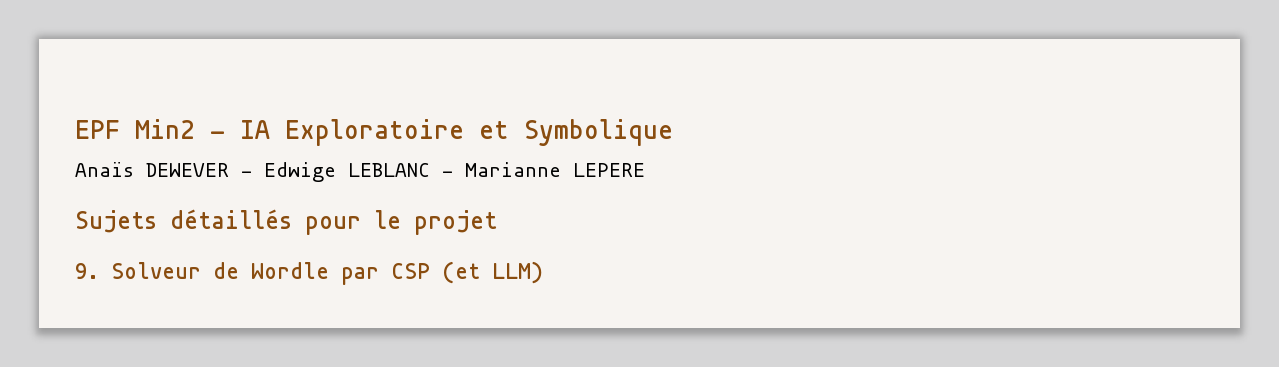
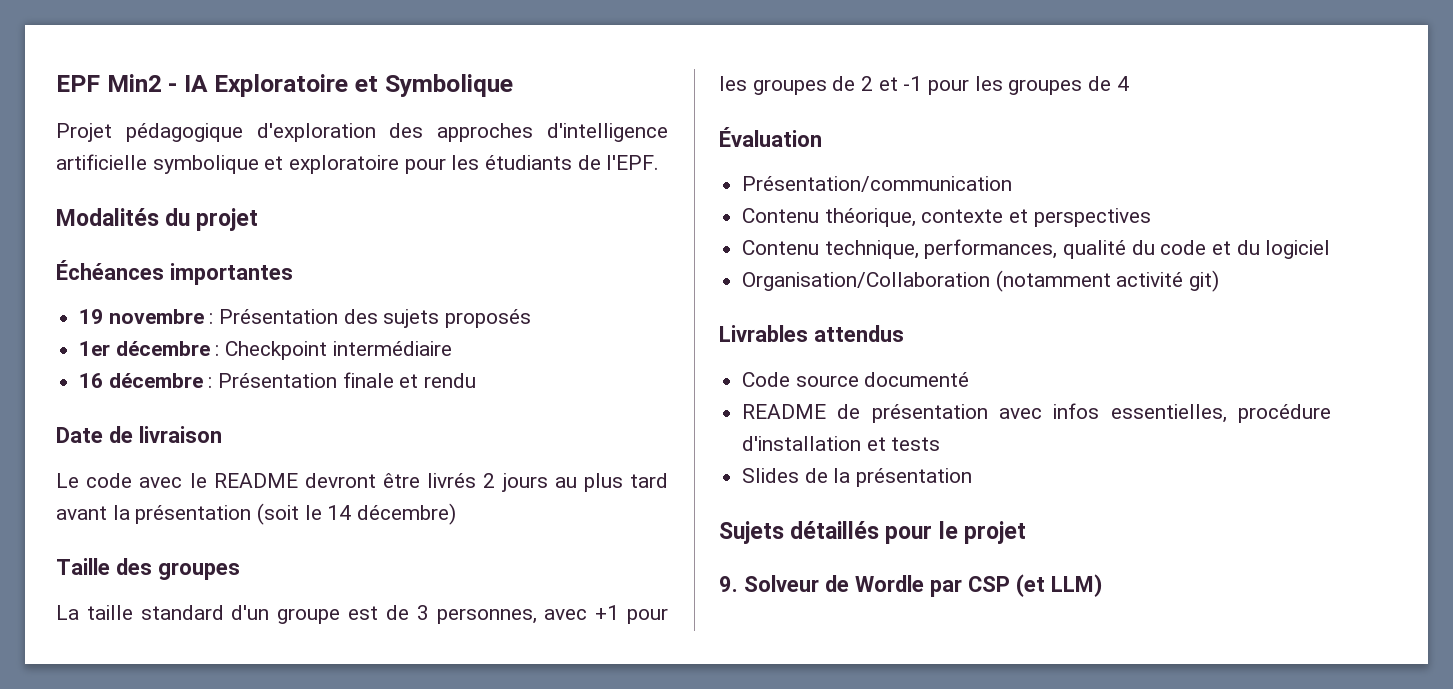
- Anaïs DEWEVER - Edwige LEBLANC - Marianne LEPERE
+ Projet pédagogique d'exploration des approches d'intelligence artificielle symbolique et exploratoire pour les étudiants de l'EPF.
+ Modalités du projet
+ Échéances importantes
+ 19 novembre : Présentation des sujets proposés
+ 1er décembre : Checkpoint intermédiaire
+ 16 décembre : Présentation finale et rendu
+ Date de livraison
+ Le code avec le README devront être livrés 2 jours au plus tard avant la présentation (soit le 14 décembre)
+ Taille des groupes
+ La taille standard d'un groupe est de 3 personnes, avec +1 pour les groupes de 2 et -1 pour les groupes de 4
+ Évaluation
+ Présentation/communication
+ Contenu théorique, contexte et perspectives
+ Contenu technique, performances, qualité du code et du logiciel
+ Organisation/Collaboration (notamment activité git)
+ Livrables attendus
+ Code source documenté
+ README de présentation avec infos essentielles, procédure d'installation et tests
+ Slides de la présentation

